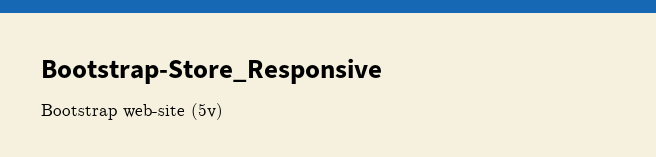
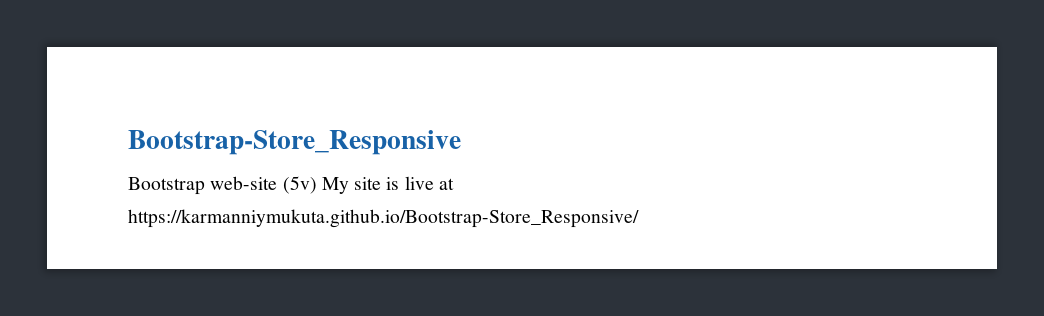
- Bootstrap web-site (5v)
+ Bootstrap web-site (5v) My site is live at https://karmanniymukuta.github.io/Bootstrap-Store_Responsive/

